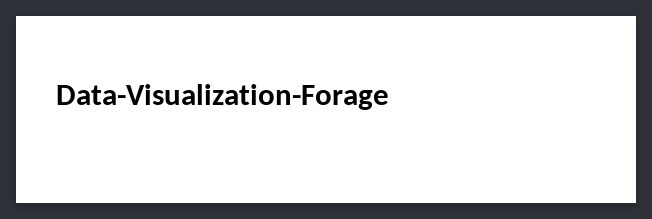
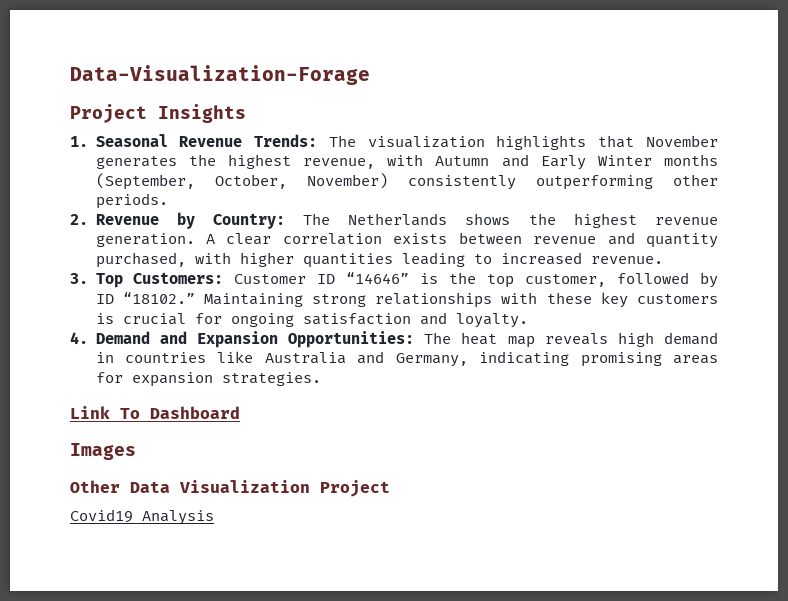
+ Project Insights
+ 1. Seasonal Revenue Trends: The visualization highlights that November generates the highest revenue, with Autumn and Early Winter months (September, October, November) consistently outperforming other periods.
+ 2. Revenue by Country: The Netherlands shows the highest revenue generation. A clear correlation exists between revenue and quantity purchased, with higher quantities leading to increased revenue.
+ 3. Top Customers: Customer ID “14646” is the top customer, followed by ID “18102.” Maintaining strong relationships with these key customers is crucial for ongoing satisfaction and loyalty.
+ 4. Demand and Expansion Opportunities: The heat map reveals high demand in countries like Australia and Germany, indicating promising areas for expansion strategies.
+ Link To Dashboard
+ Images
+ Other Data Visualization Project
+ Covid19 Analysis

